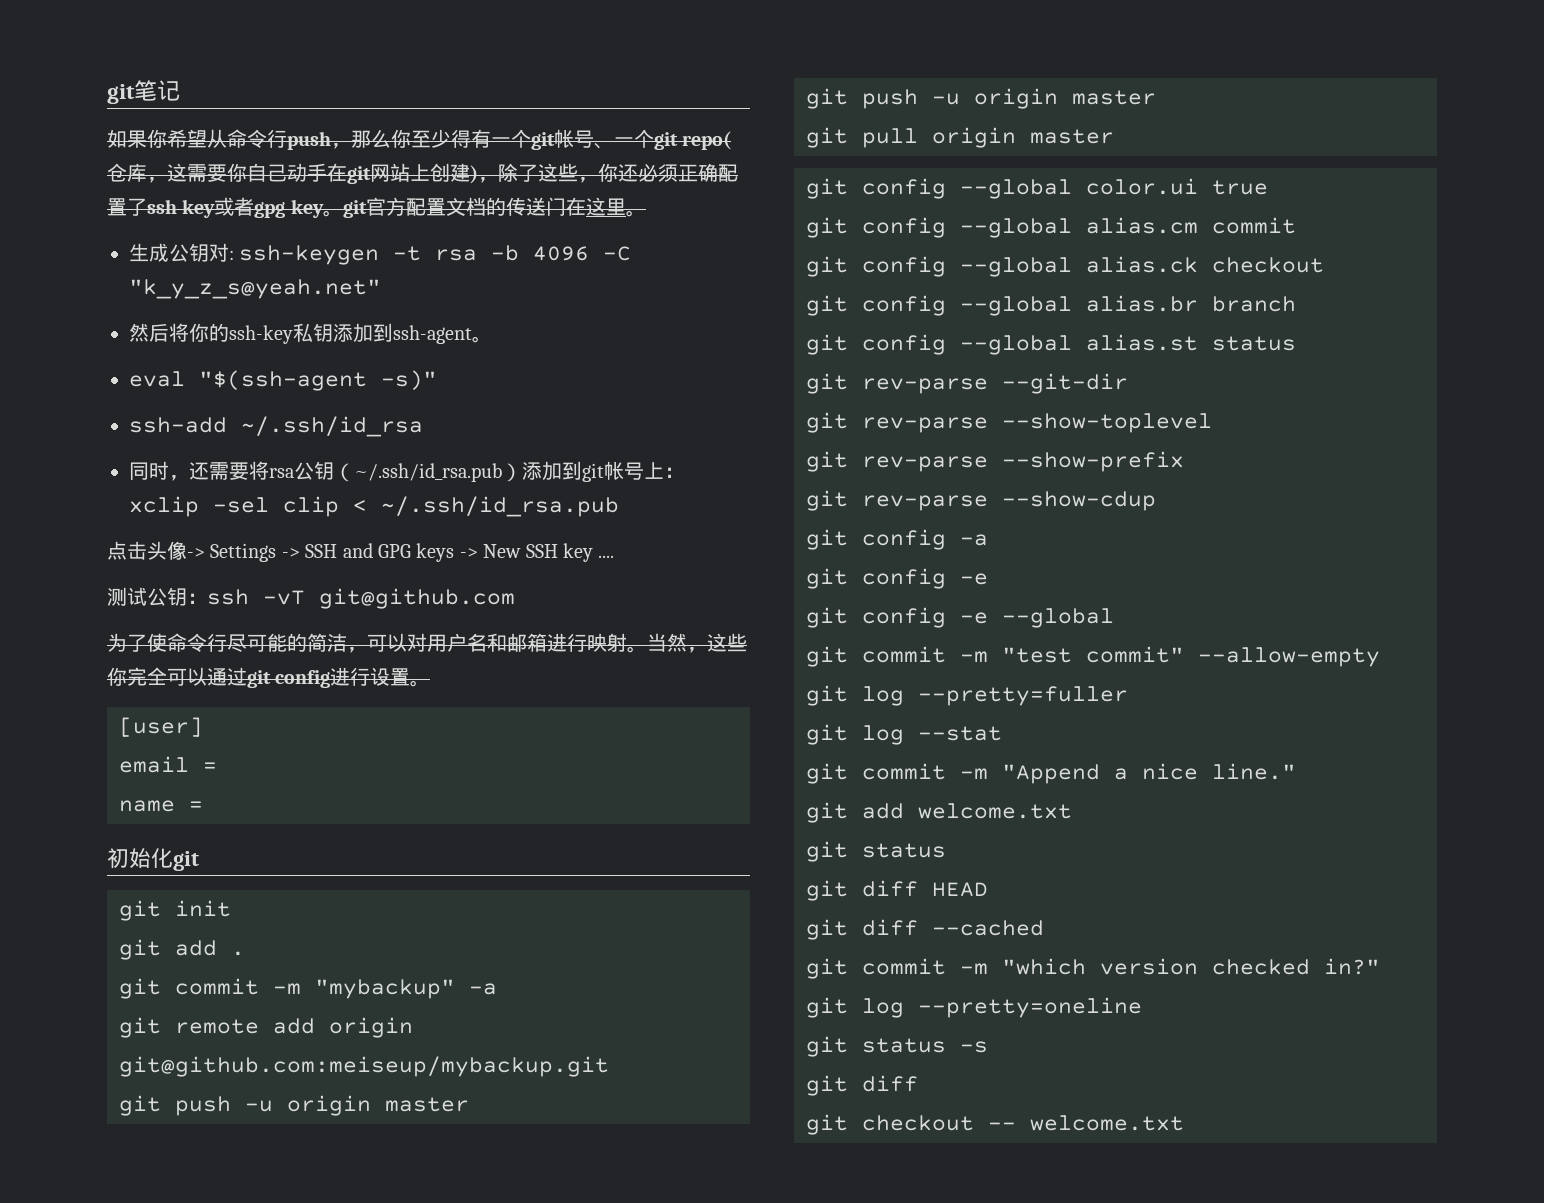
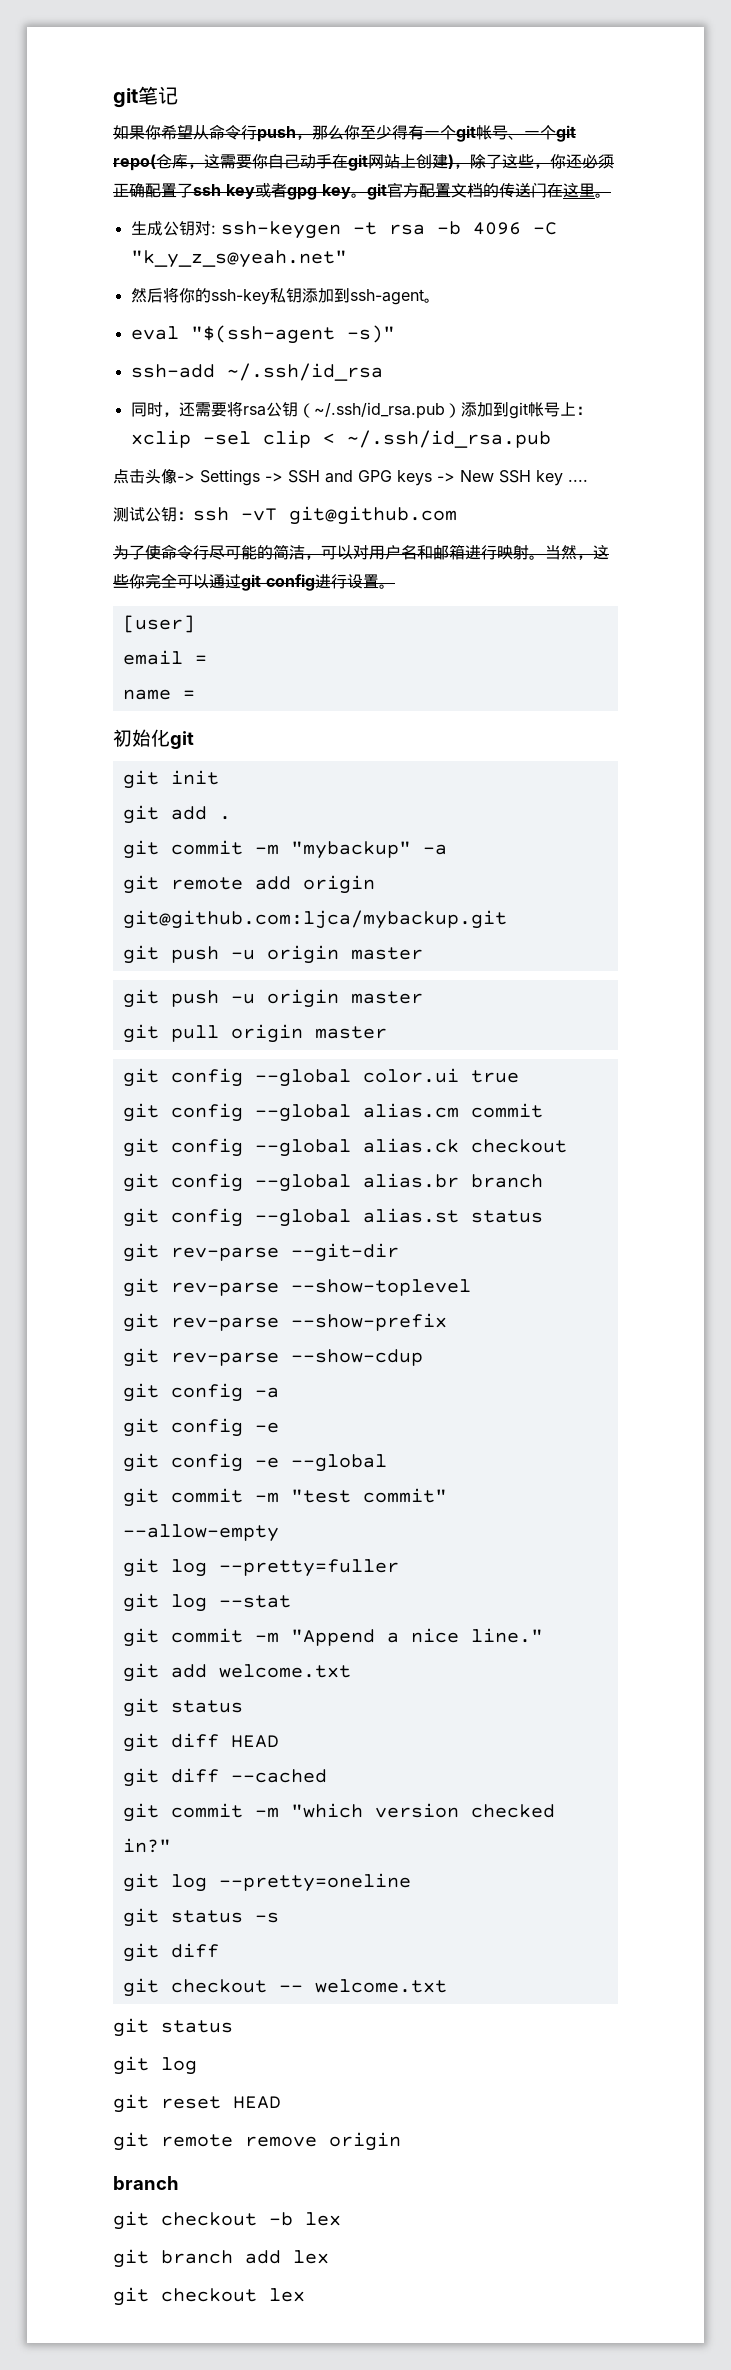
- git remote add origin git@github.com:meiseup/mybackup.git
+ git remote add origin git@github.com:ljca/mybackup.git
  git checkout -- welcome.txt
+ git status
+ git log
+ git reset HEAD
+ git remote remove origin
+ branch
+ git checkout -b lex
+ git branch add lex
+ git checkout lex

